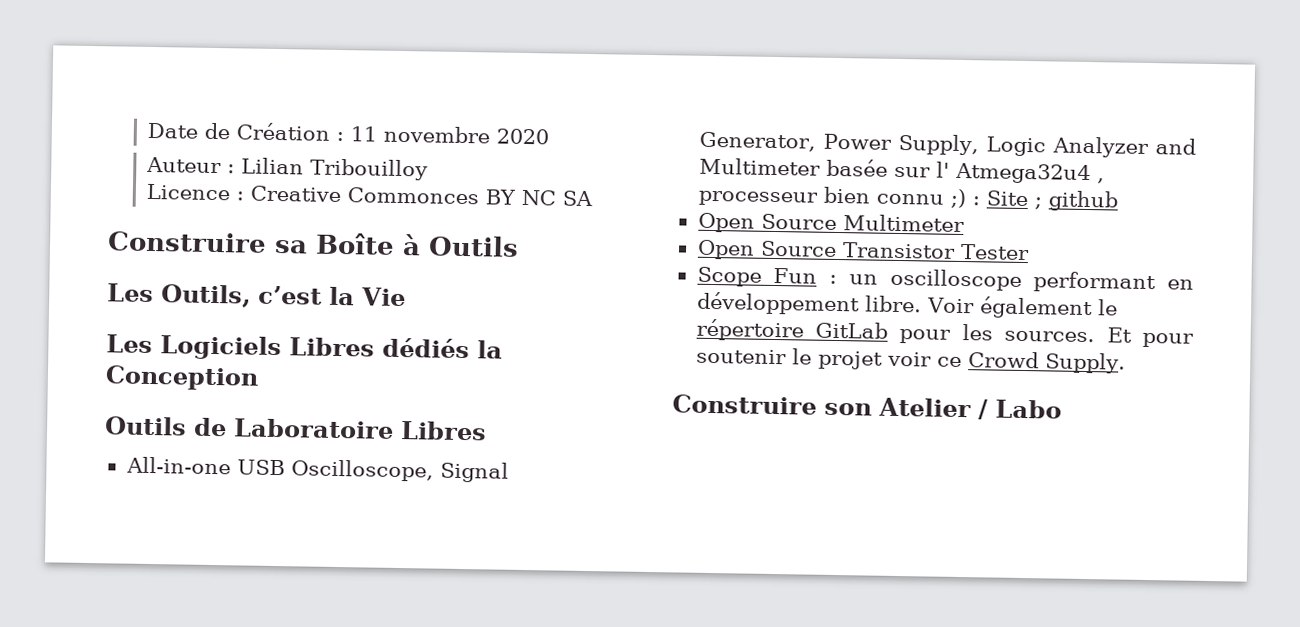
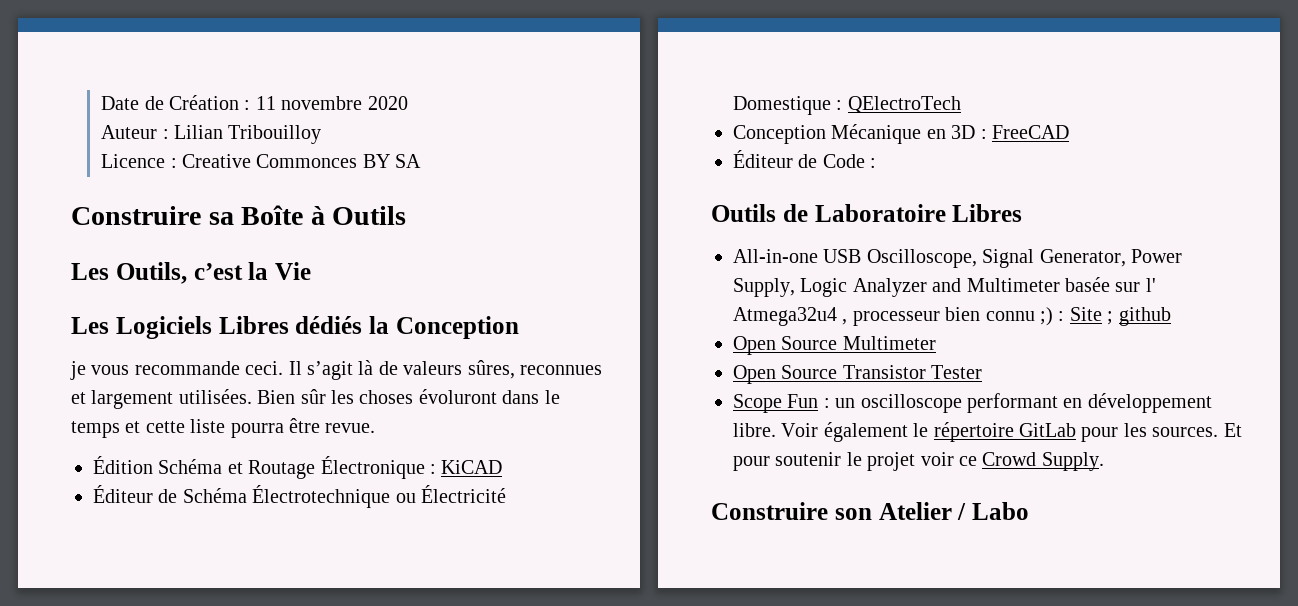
- Licence : Creative Commonces BY NC SA
+ Licence : Creative Commonces BY SA
+ je vous recommande ceci. Il s’agit là de valeurs sûres, reconnues et largement utilisées. Bien sûr les choses évoluront dans le temps et cette liste pourra être revue.
+ Édition Schéma et Routage Électronique : KiCAD
+ Éditeur de Schéma Électrotechnique ou Électricité Domestique : QElectroTech
+ Conception Mécanique en 3D : FreeCAD
+ Éditeur de Code :

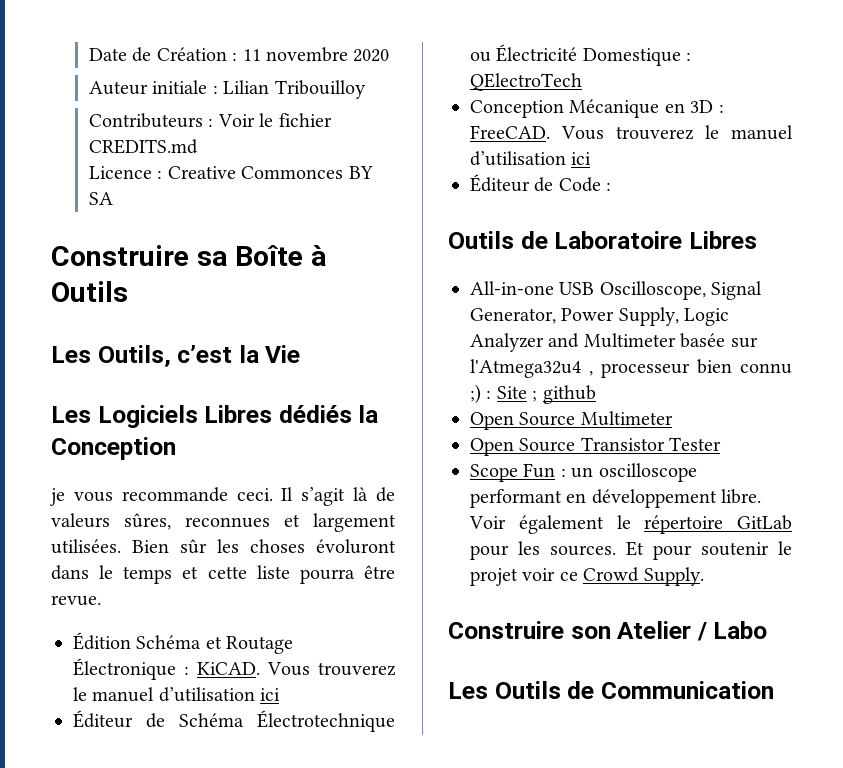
- Auteur : Lilian Tribouilloy
+ Auteur initiale : Lilian Tribouilloy
+ Contributeurs : Voir le fichier CREDITS.md
- Édition Schéma et Routage Électronique : KiCAD
+ Édition Schéma et Routage Électronique : KiCAD. Vous trouverez le manuel d’utilisation ici
- Conception Mécanique en 3D : FreeCAD
+ Conception Mécanique en 3D : FreeCAD. Vous trouverez le manuel d’utilisation ici
- All-in-one USB Oscilloscope, Signal Generator, Power Supply, Logic Analyzer and Multimeter basée sur l' Atmega32u4 , processeur bien connu ;) : Site ; github
+ All-in-one USB Oscilloscope, Signal Generator, Power Supply, Logic Analyzer and Multimeter basée sur l'Atmega32u4 , processeur bien connu ;) : Site ; github
+ Les Outils de Communication

